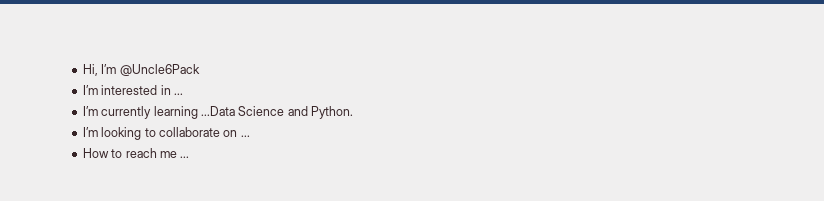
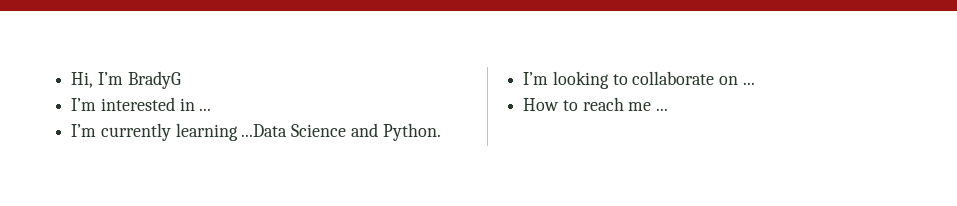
- Hi, I’m @Uncle6Pack
+ Hi, I’m BradyG

